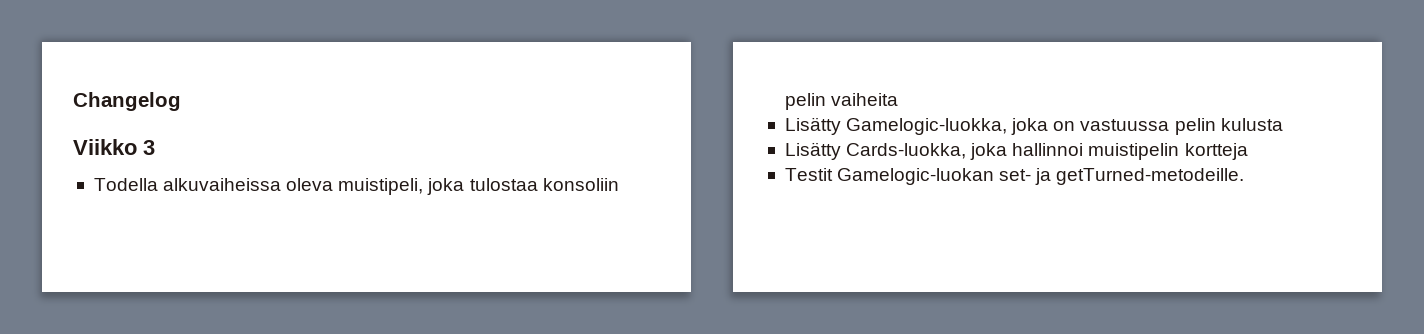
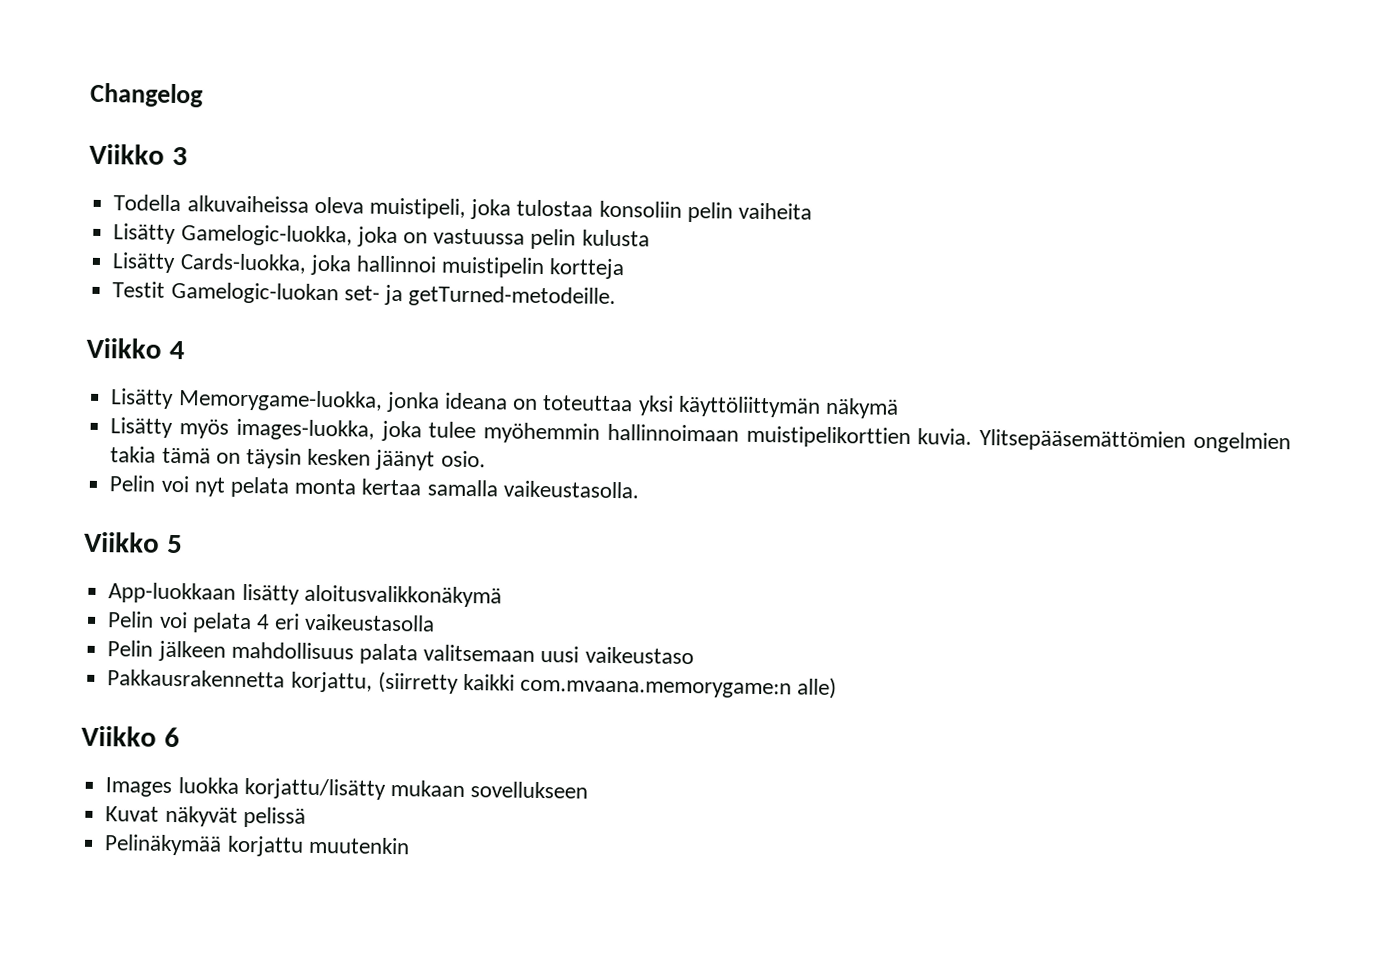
+ Viikko 4
+ Lisätty Memorygame-luokka, jonka ideana on toteuttaa yksi käyttöliittymän näkymä
+ Lisätty myös images-luokka, joka tulee myöhemmin hallinnoimaan muistipelikorttien kuvia. Ylitsepääsemättömien ongelmien takia tämä on täysin kesken jäänyt osio.
+ Pelin voi nyt pelata monta kertaa samalla vaikeustasolla.
+ Viikko 5
+ App-luokkaan lisätty aloitusvalikkonäkymä
+ Pelin voi pelata 4 eri vaikeustasolla
+ Pelin jälkeen mahdollisuus palata valitsemaan uusi vaikeustaso
+ Pakkausrakennetta korjattu, (siirretty kaikki com.mvaana.memorygame:n alle)
+ Viikko 6
+ Images luokka korjattu/lisätty mukaan sovellukseen
+ Kuvat näkyvät pelissä
+ Pelinäkymää korjattu muutenkin

